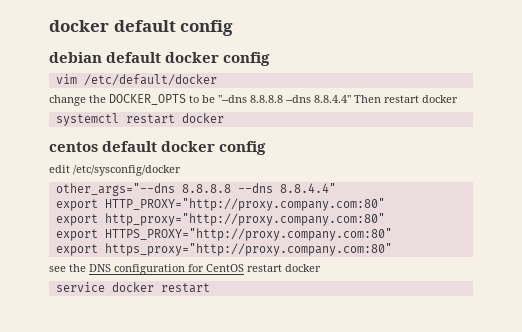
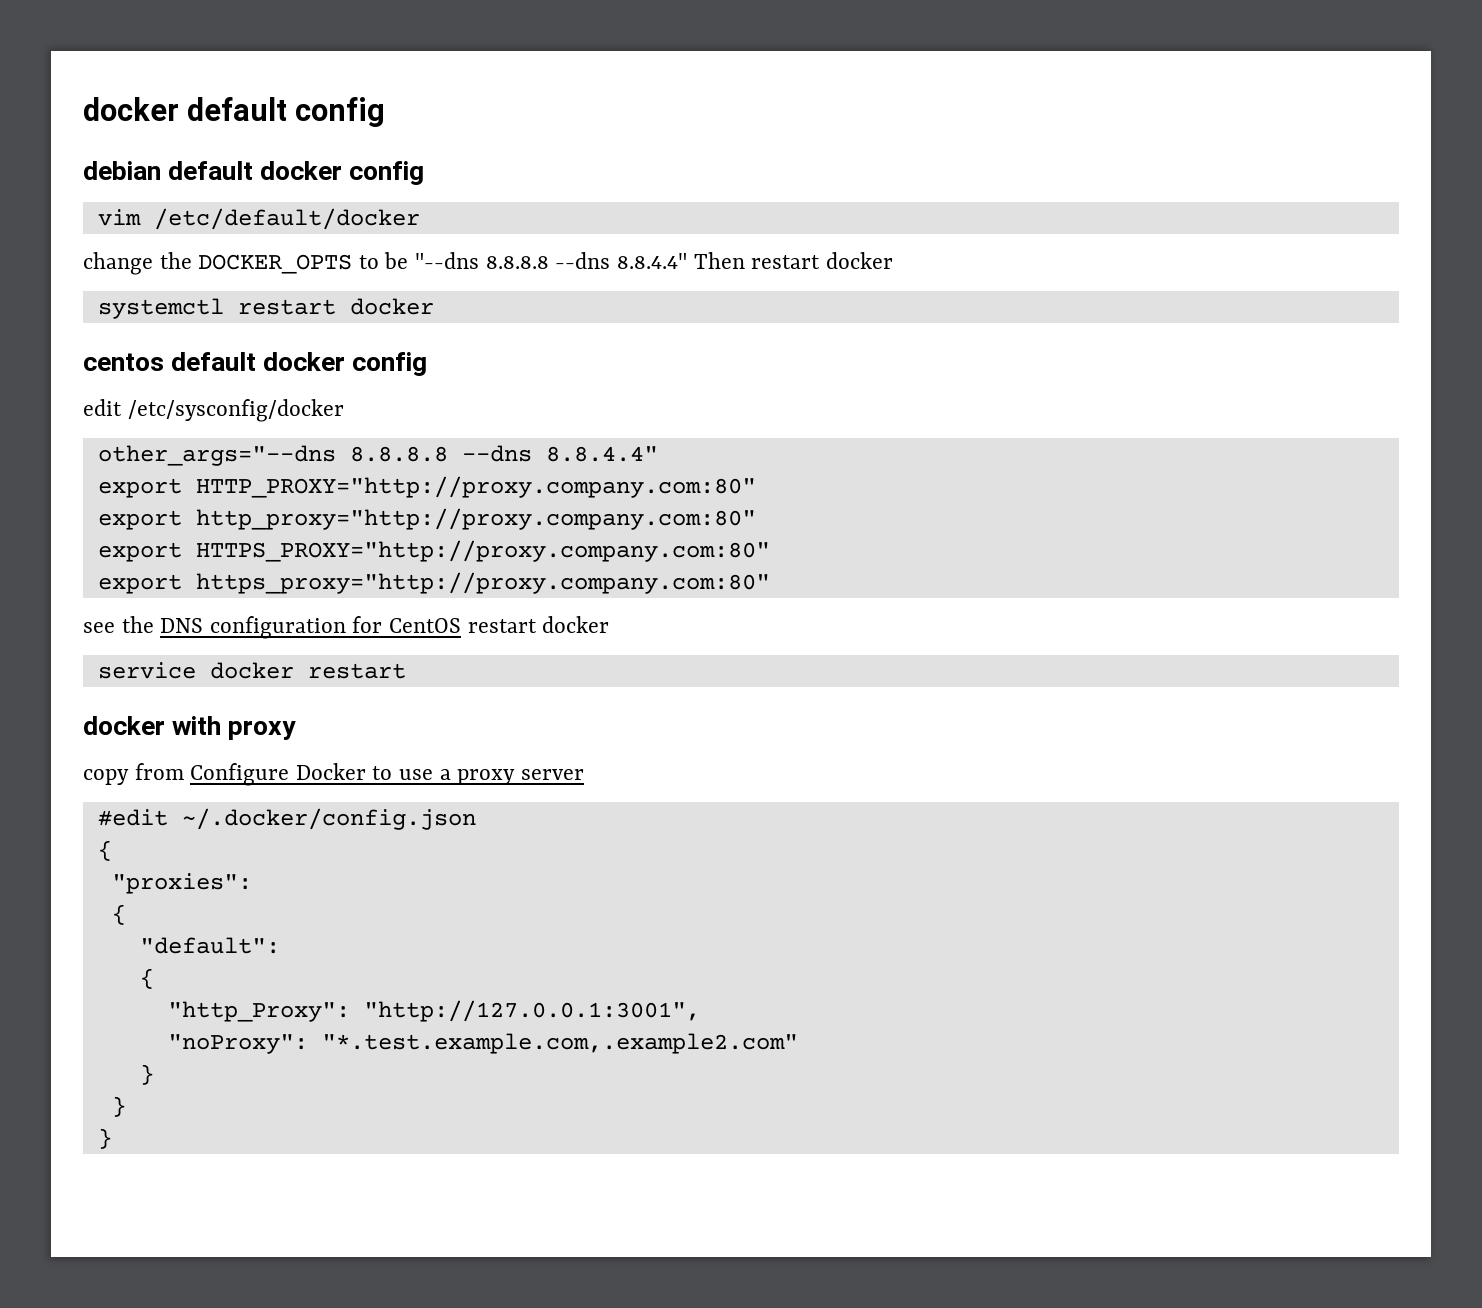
+ docker with proxy
+ copy from Configure Docker to use a proxy server
+ #edit ~/.docker/config.json
+ {
+ "proxies":
+ {
+ "default":
+ {
+ "http_Proxy": "http://127.0.0.1:3001",
+ "noProxy": "*.test.example.com,.example2.com"
+ }
+ }
+ }

